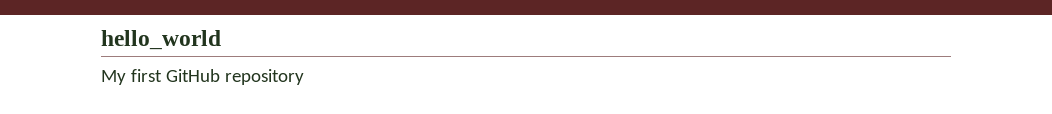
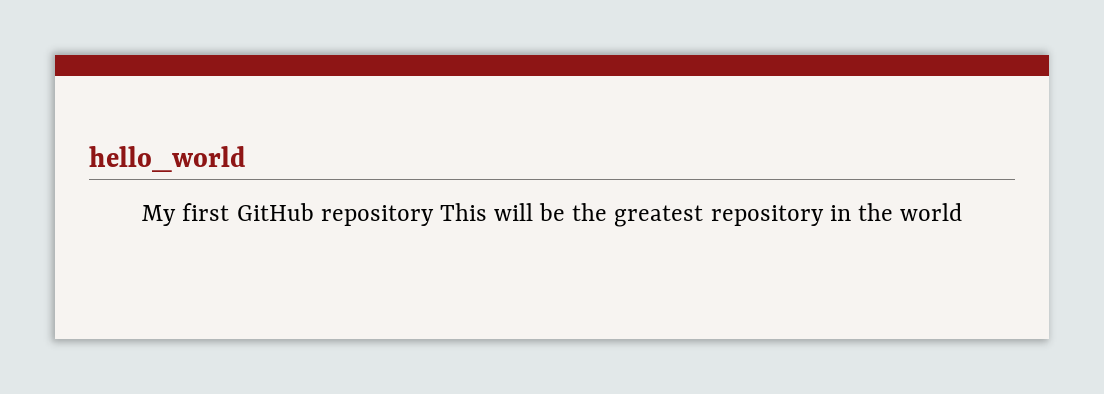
- My first GitHub repository
+ My first GitHub repository This will be the greatest repository in the world

